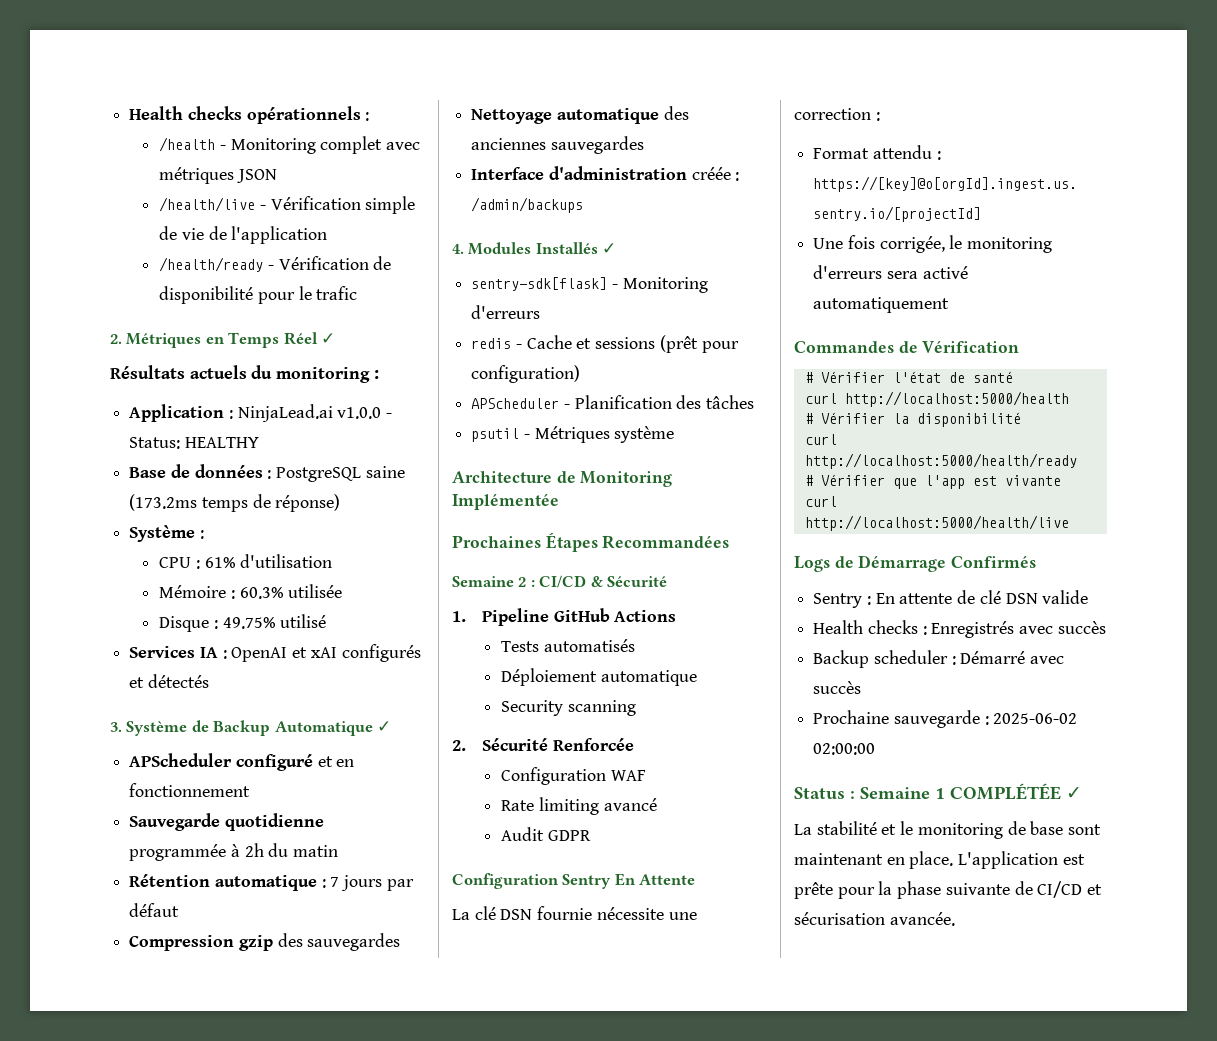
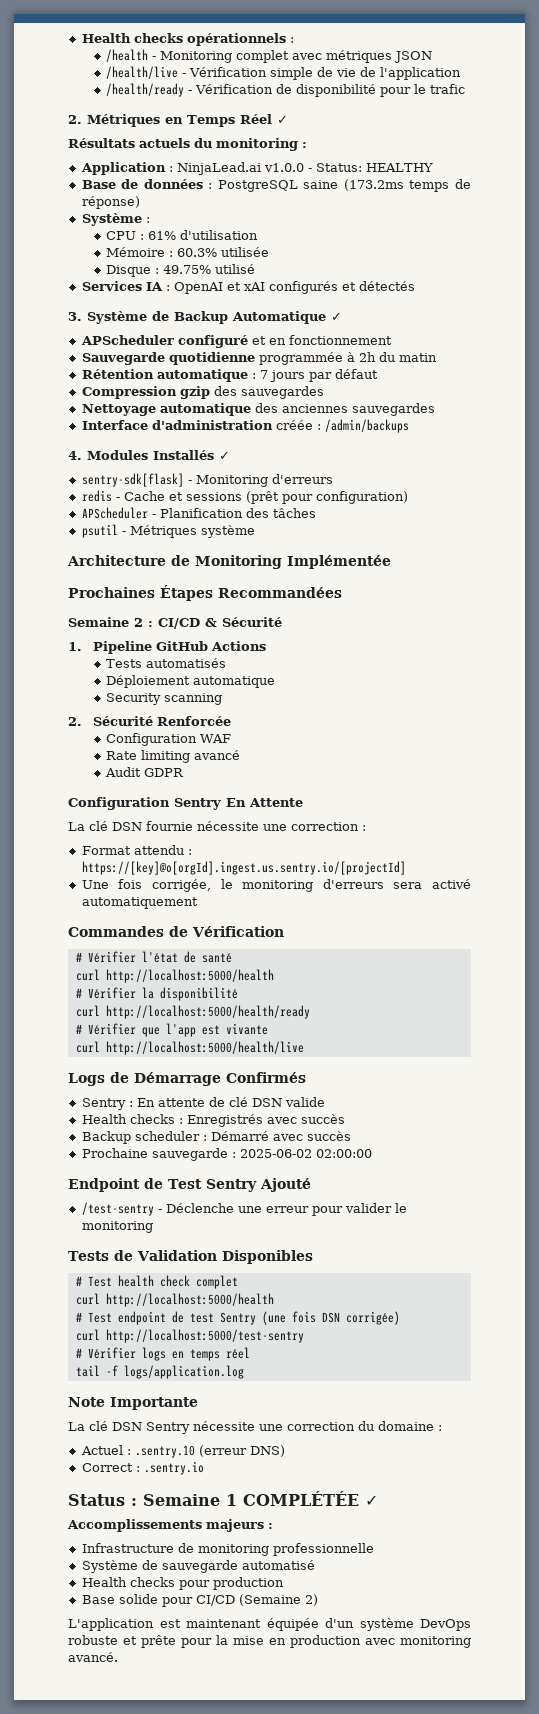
+ Endpoint de Test Sentry Ajouté
+ /test-sentry - Déclenche une erreur pour valider le monitoring
+ Tests de Validation Disponibles
+ # Test health check complet
+ curl http://localhost:5000/health
+ # Test endpoint de test Sentry (une fois DSN corrigée)
+ curl http://localhost:5000/test-sentry
+ # Vérifier logs en temps réel
+ tail -f logs/application.log
+ Note Importante
+ La clé DSN Sentry nécessite une correction du domaine :
+ Actuel : .sentry.10 (erreur DNS)
+ Correct : .sentry.io
- La stabilité et le monitoring de base sont maintenant en place. L'application est prête pour la phase suivante de CI/CD et sécurisation avancée.
+ Accomplissements majeurs :
+ Infrastructure de monitoring professionnelle
+ Système de sauvegarde automatisé
+ Health checks pour production
+ Base solide pour CI/CD (Semaine 2)
+ L'application est maintenant équipée d'un système DevOps robuste et prête pour la mise en production avec monitoring avancé.

